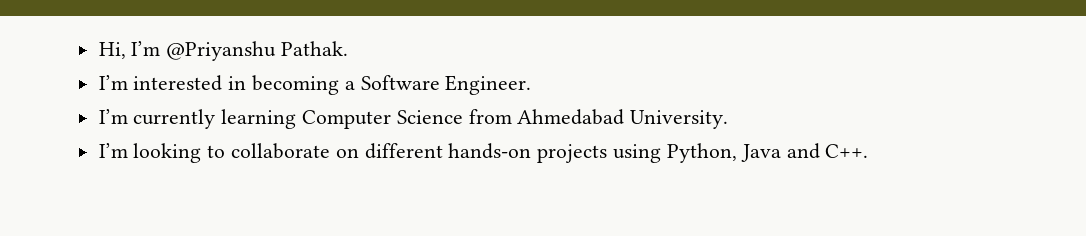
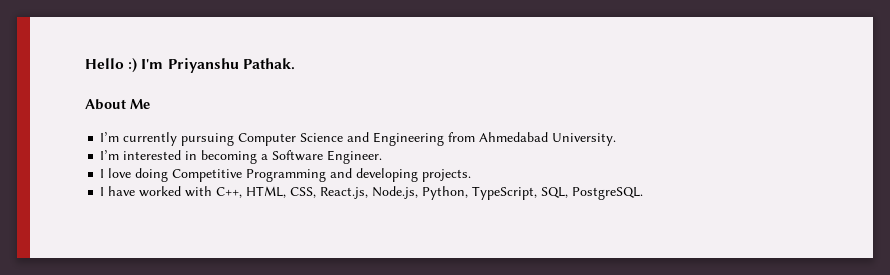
- Hi, I’m @Priyanshu Pathak.
+ Hello :) I'm Priyanshu Pathak.
+ About Me
+ I’m currently pursuing Computer Science and Engineering from Ahmedabad University.
- I’m currently learning Computer Science from Ahmedabad University.
- I’m looking to collaborate on different hands-on projects using Python, Java and C++.
+ I love doing Competitive Programming and developing projects.
+ I have worked with C++, HTML, CSS, React.js, Node.js, Python, TypeScript, SQL, PostgreSQL.

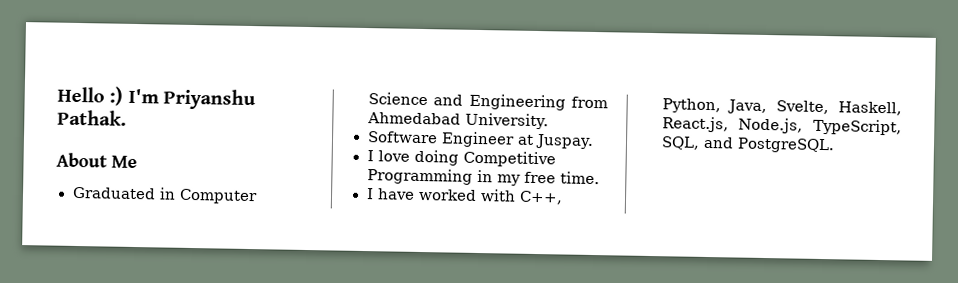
- I’m currently pursuing Computer Science and Engineering from Ahmedabad University.
+ Graduated in Computer Science and Engineering from Ahmedabad University.
- I’m interested in becoming a Software Engineer.
+ Software Engineer at Juspay.
- I love doing Competitive Programming and developing projects.
+ I love doing Competitive Programming in my free time.
- I have worked with C++, HTML, CSS, React.js, Node.js, Python, TypeScript, SQL, PostgreSQL.
+ I have worked with C++, Python, Java, Svelte, Haskell, React.js, Node.js, TypeScript, SQL, and PostgreSQL.

